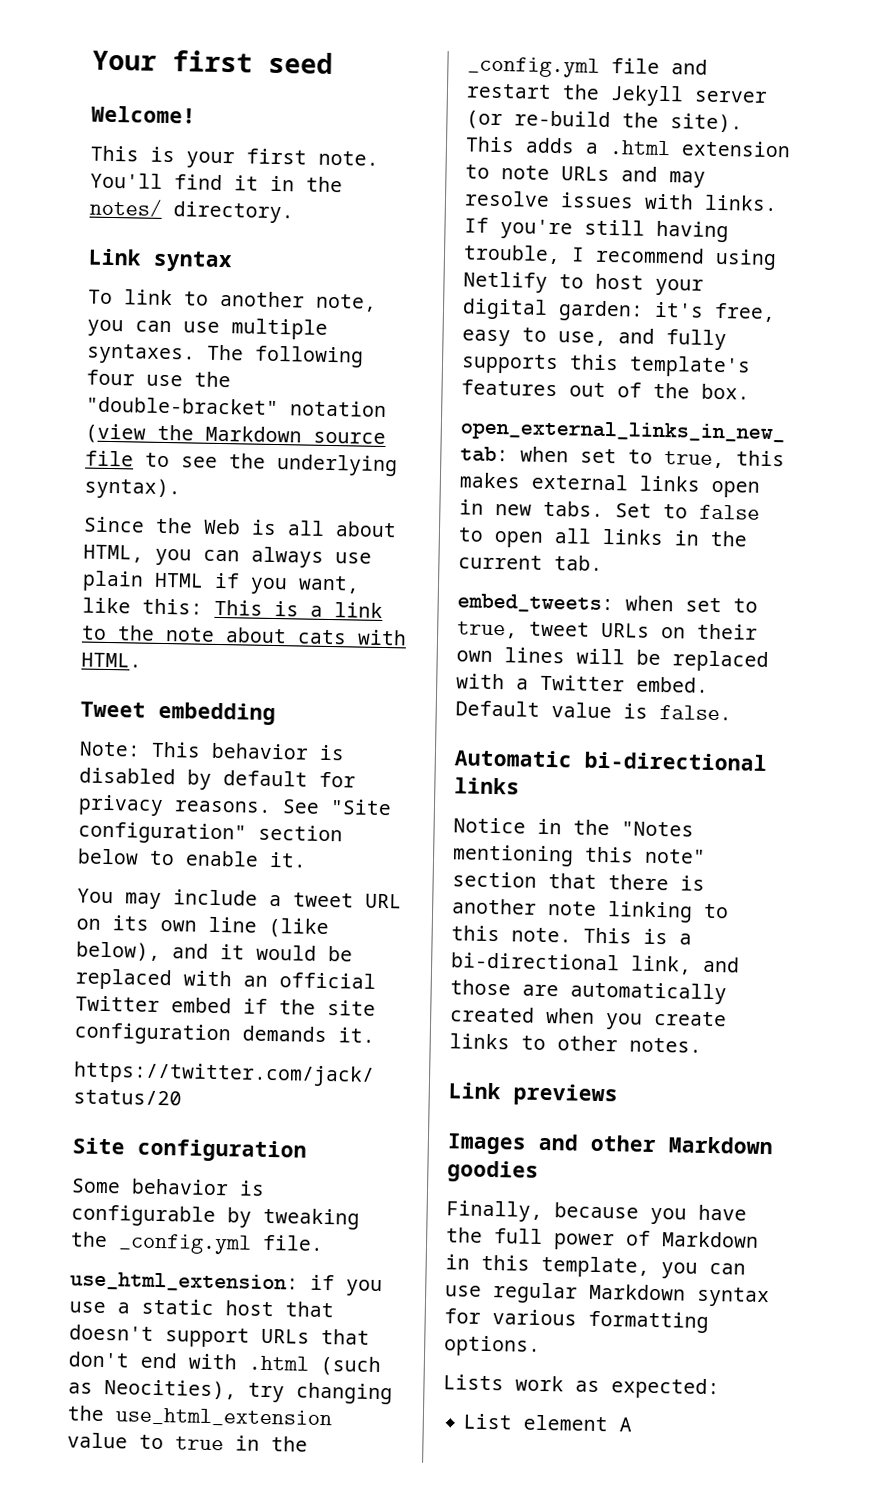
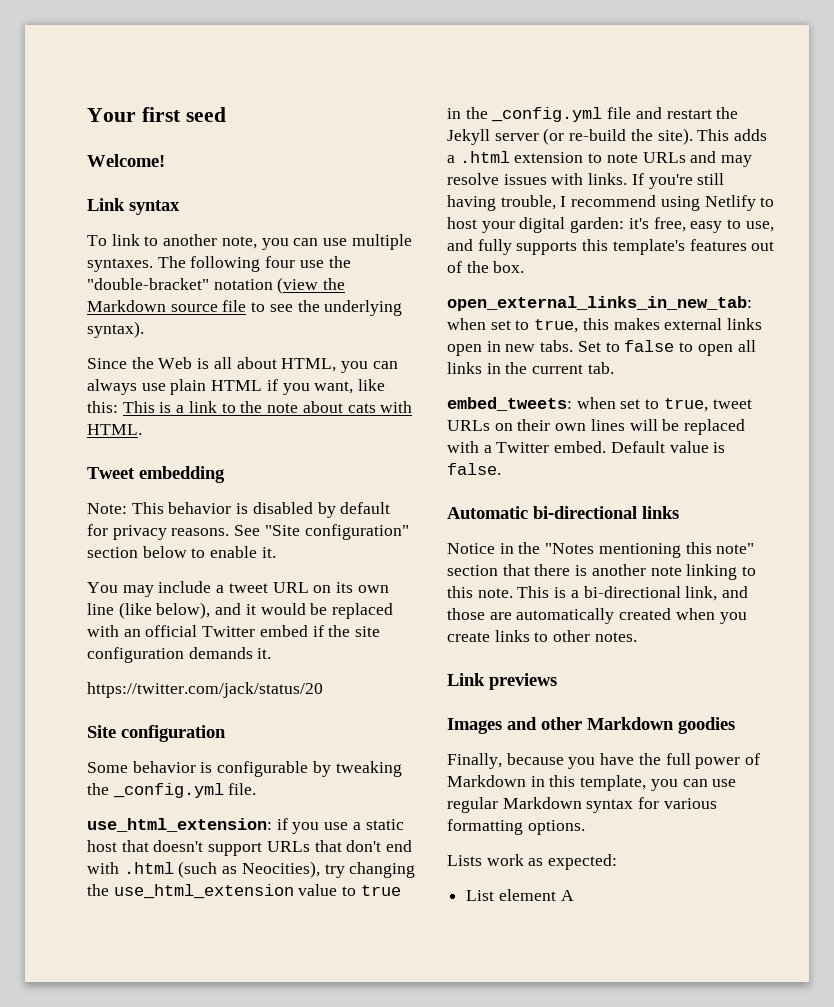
- This is your first note. You'll find it in the notes/ directory.

